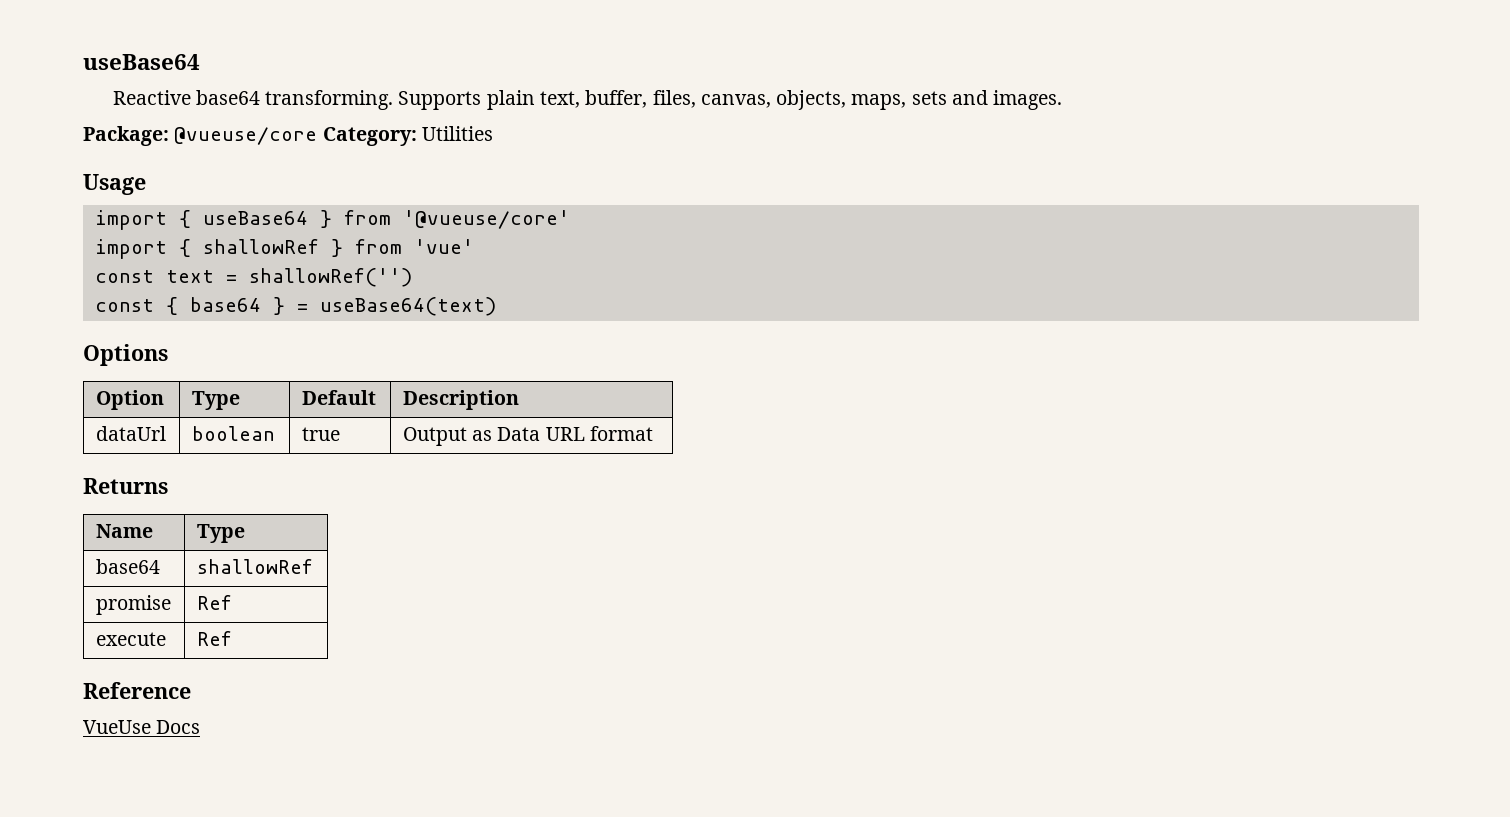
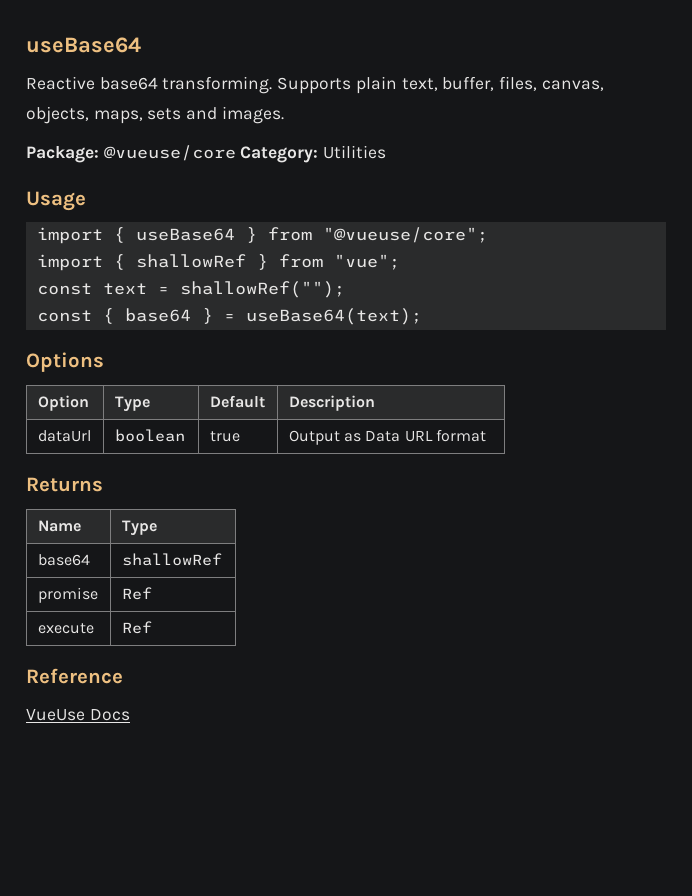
- import { useBase64 } from '@vueuse/core'
+ import { useBase64 } from "@vueuse/core";
- import { shallowRef } from 'vue'
+ import { shallowRef } from "vue";
- const text = shallowRef('')
+ const text = shallowRef("");
- const { base64 } = useBase64(text)
+ const { base64 } = useBase64(text);

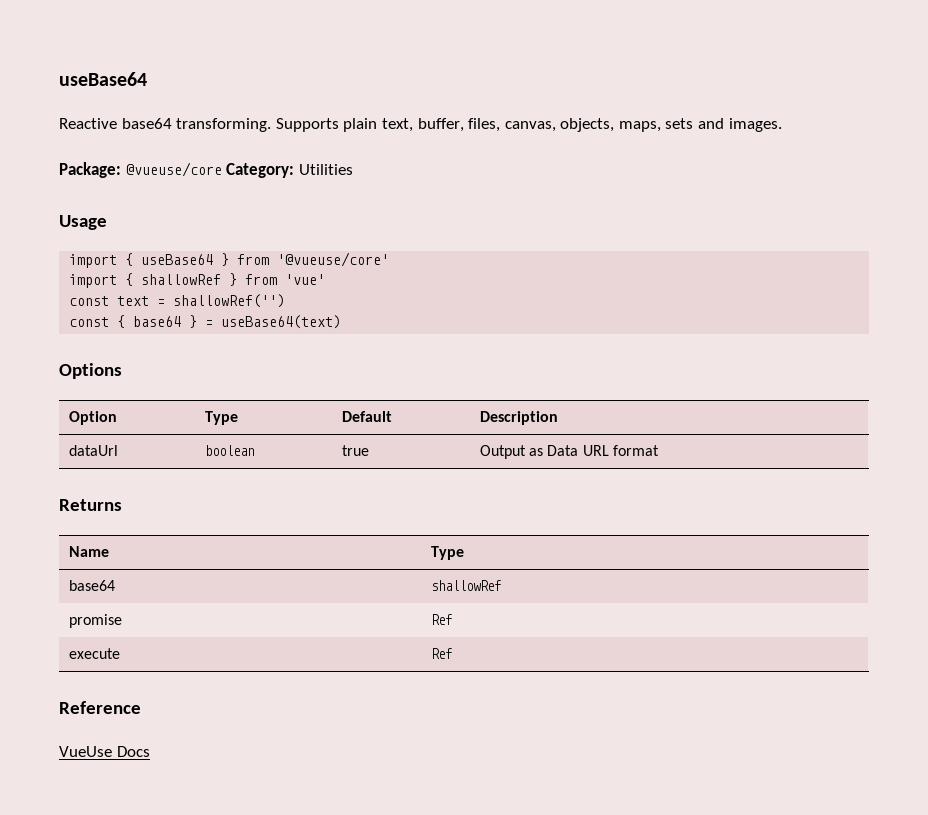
- import { useBase64 } from "@vueuse/core";
+ import { useBase64 } from '@vueuse/core'
- import { shallowRef } from "vue";
+ import { shallowRef } from 'vue'
- const text = shallowRef("");
+ const text = shallowRef('')
- const { base64 } = useBase64(text);
+ const { base64 } = useBase64(text)

